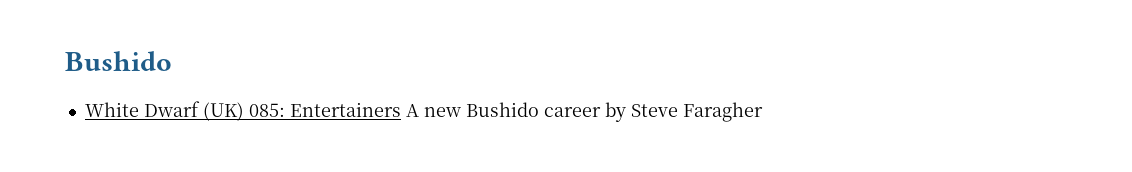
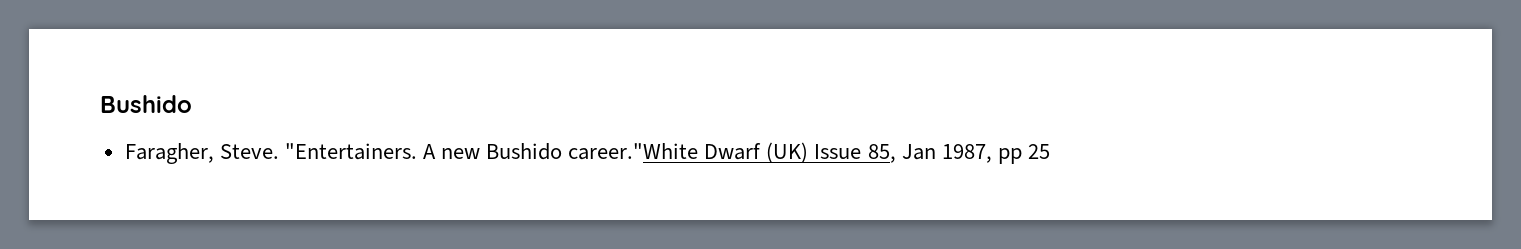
- White Dwarf (UK) 085: Entertainers A new Bushido career by Steve Faragher
+ Faragher, Steve. "Entertainers. A new Bushido career."White Dwarf (UK) Issue 85, Jan 1987, pp 25

